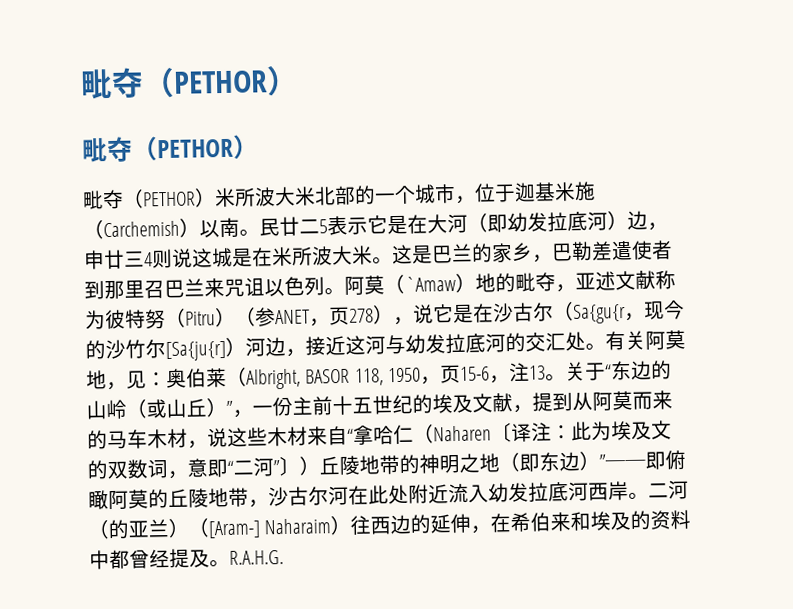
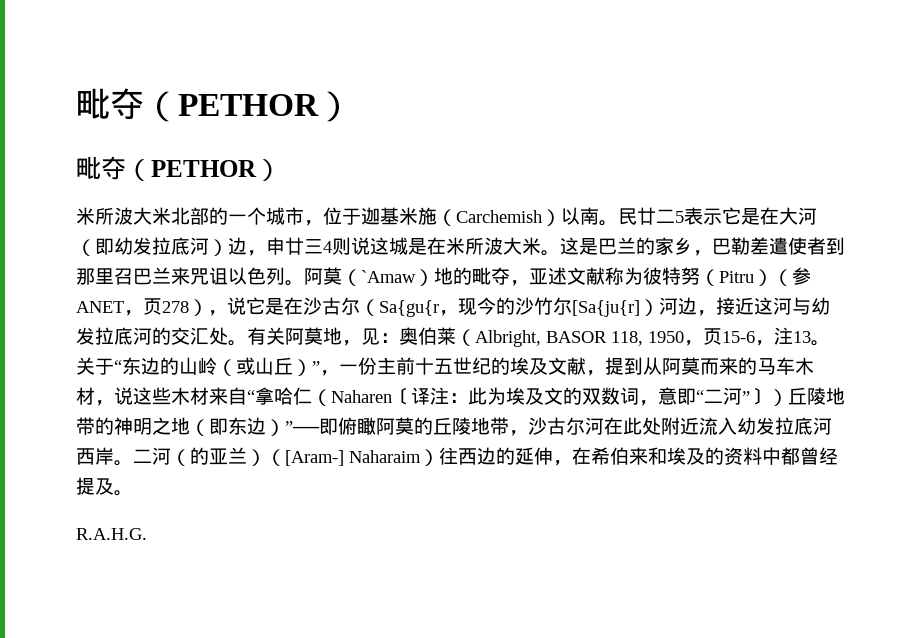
- 毗夺（PETHOR）米所波大米北部的一个城市，位于迦基米施（Carchemish）以南。
+ 米所波大米北部的一个城市，位于迦基米施（Carchemish）以南。
- 二河（的亚兰）（[Aram-] Naharaim）往西边的延伸，在希伯来和埃及的资料中都曾经提及。R.A.H.G.
+ 二河（的亚兰）（[Aram-] Naharaim）往西边的延伸，在希伯来和埃及的资料中都曾经提及。
+ R.A.H.G.

